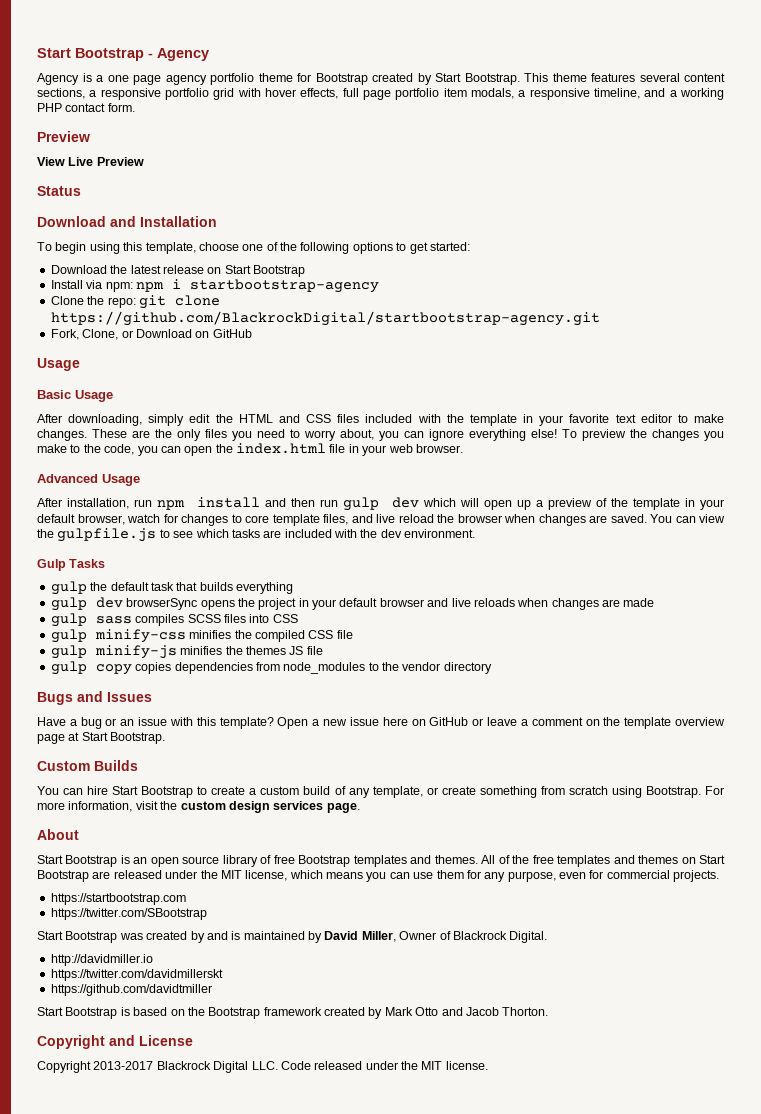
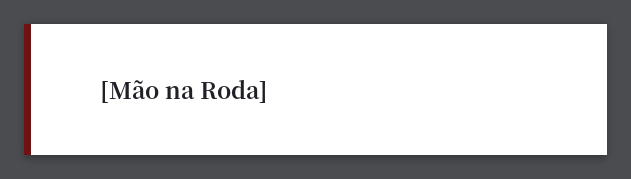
- Start Bootstrap - Agency
- Agency is a one page agency portfolio theme for Bootstrap created by Start Bootstrap. This theme features several content sections, a responsive portfolio grid with hover effects, full page portfolio item modals, a responsive timeline, and a working PHP contact form.
- Preview
- View Live Preview
- Status
- Download and Installation
- To begin using this template, choose one of the following options to get started:
- Download the latest release on Start Bootstrap
- Install via npm: npm i startbootstrap-agency
- Clone the repo: git clone https://github.com/BlackrockDigital/startbootstrap-agency.git
- Fork, Clone, or Download on GitHub
- Usage
- Basic Usage
- After downloading, simply edit the HTML and CSS files included with the template in your favorite text editor to make changes. These are the only files you need to worry about, you can ignore everything else! To preview the changes you make to the code, you can open the index.html file in your web browser.
- Advanced Usage
- After installation, run npm install and then run gulp dev which will open up a preview of the template in your default browser, watch for changes to core template files, and live reload the browser when changes are saved. You can view the gulpfile.js to see which tasks are included with the dev environment.
- Gulp Tasks
- gulp the default task that builds everything
- gulp dev browserSync opens the project in your default browser and live reloads when changes are made
- gulp sass compiles SCSS files into CSS
- gulp minify-css minifies the compiled CSS file
- gulp minify-js minifies the themes JS file
- gulp copy copies dependencies from node_modules to the vendor directory
- Bugs and Issues
- Have a bug or an issue with this template? Open a new issue here on GitHub or leave a comment on the template overview page at Start Bootstrap.
- Custom Builds
- You can hire Start Bootstrap to create a custom build of any template, or create something from scratch using Bootstrap. For more information, visit the custom design services page.
- About
- Start Bootstrap is an open source library of free Bootstrap templates and themes. All of the free templates and themes on Start Bootstrap are released under the MIT license, which means you can use them for any purpose, even for commercial projects.
- https://startbootstrap.com
- https://twitter.com/SBootstrap
- Start Bootstrap was created by and is maintained by David Miller, Owner of Blackrock Digital.
- http://davidmiller.io
- https://twitter.com/davidmillerskt
- https://github.com/davidtmiller
- Start Bootstrap is based on the Bootstrap framework created by Mark Otto and Jacob Thorton.
- Copyright and License
- Copyright 2013-2017 Blackrock Digital LLC. Code released under the MIT license.
+ [Mão na Roda]

